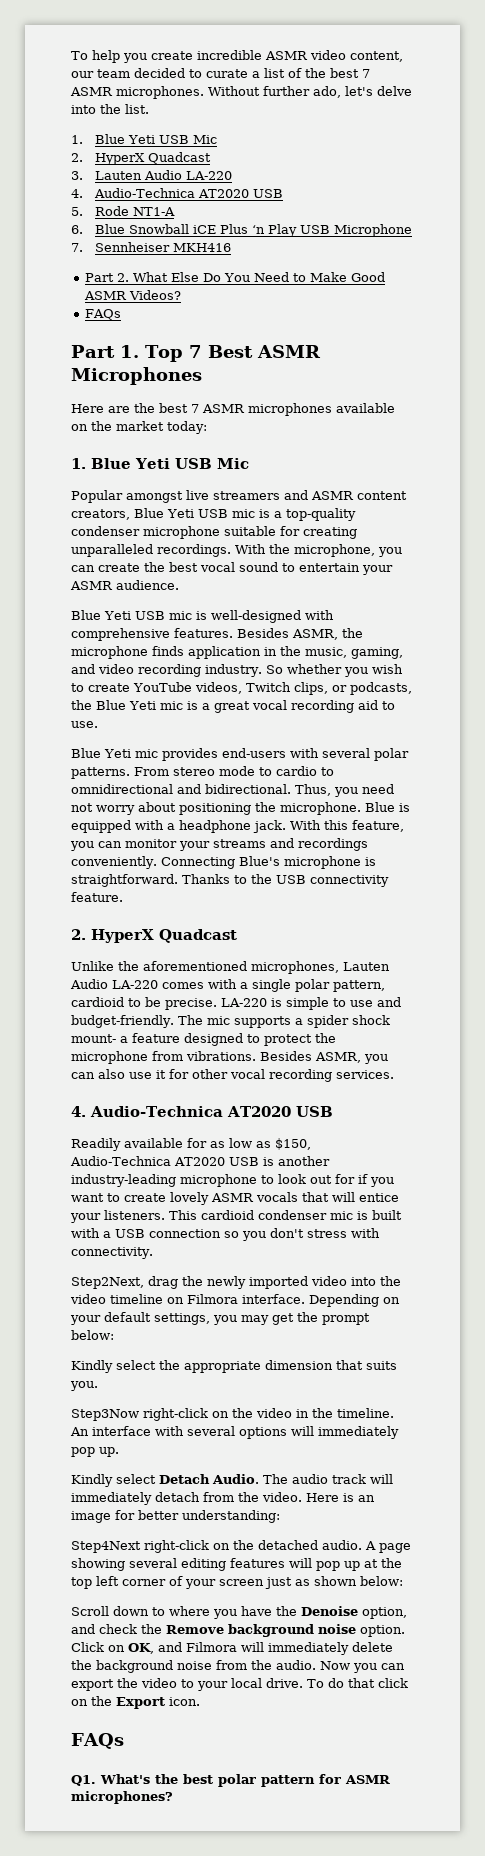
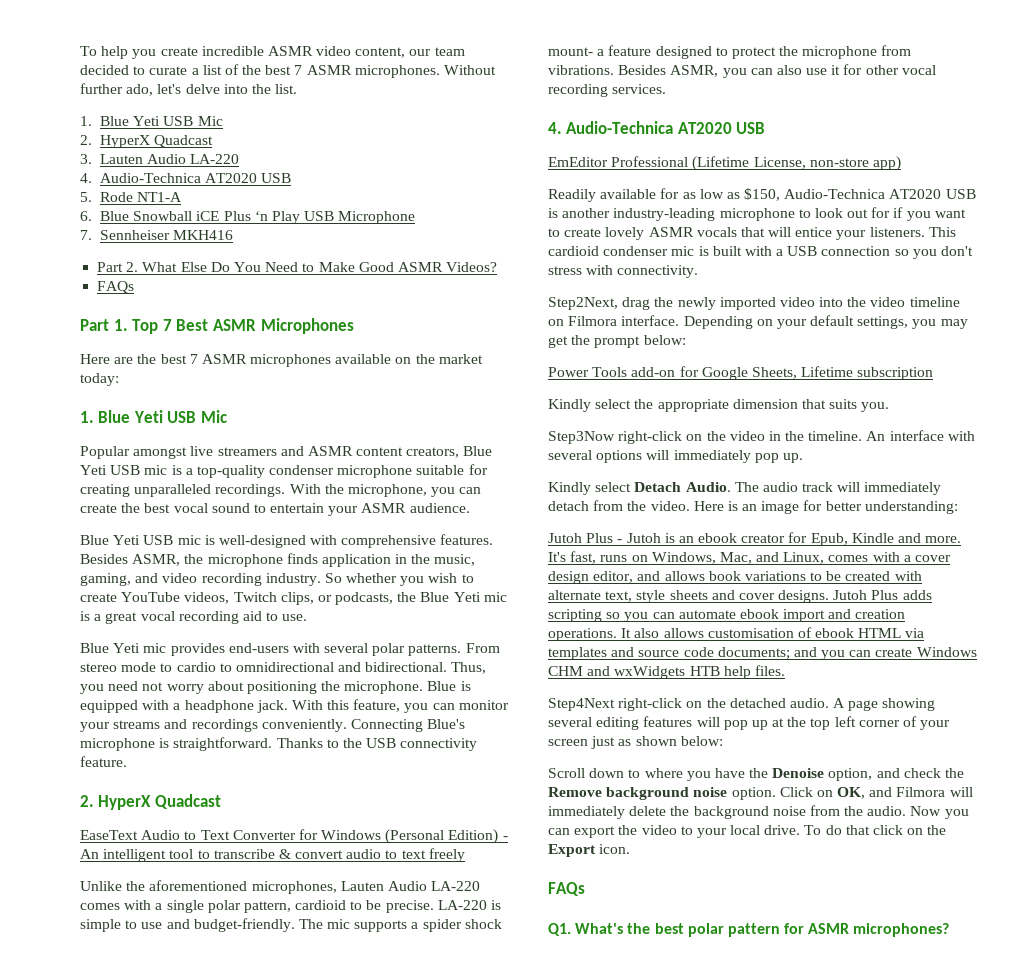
+ EaseText Audio to Text Converter for Windows (Personal Edition) - An intelligent tool to transcribe & convert audio to text freely
+ EmEditor Professional (Lifetime License, non-store app)
+ Power Tools add-on for Google Sheets, Lifetime subscription
+ Jutoh Plus - Jutoh is an ebook creator for Epub, Kindle and more. It's fast, runs on Windows, Mac, and Linux, comes with a cover design editor, and allows book variations to be created with alternate text, style sheets and cover designs. Jutoh Plus adds scripting so you can automate ebook import and creation operations. It also allows customisation of ebook HTML via templates and source code documents; and you can create Windows CHM and wxWidgets HTB help files.

